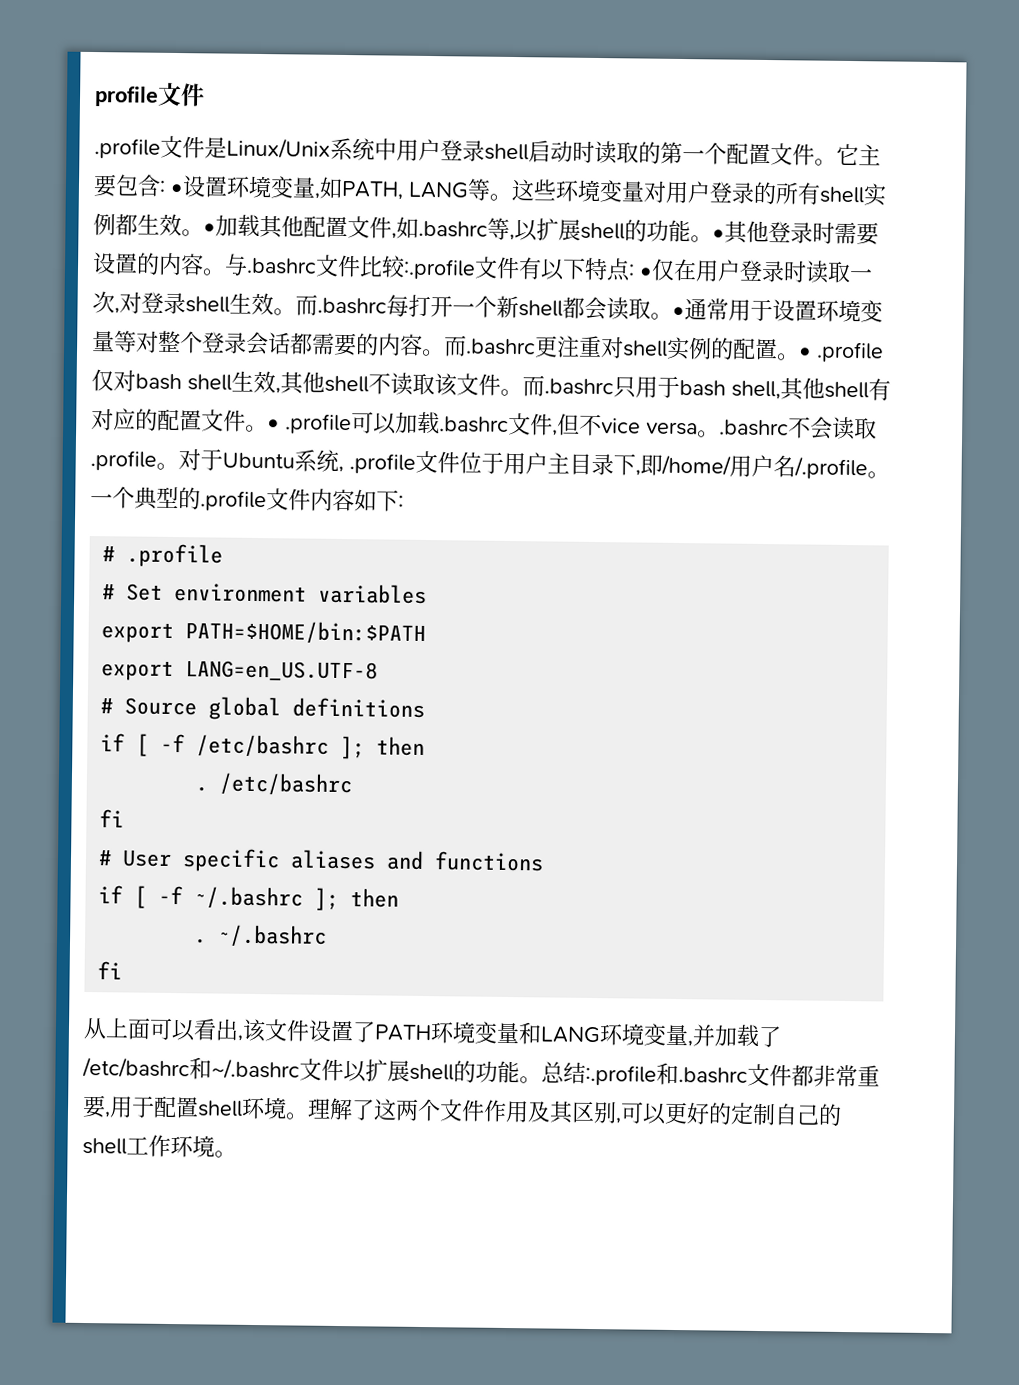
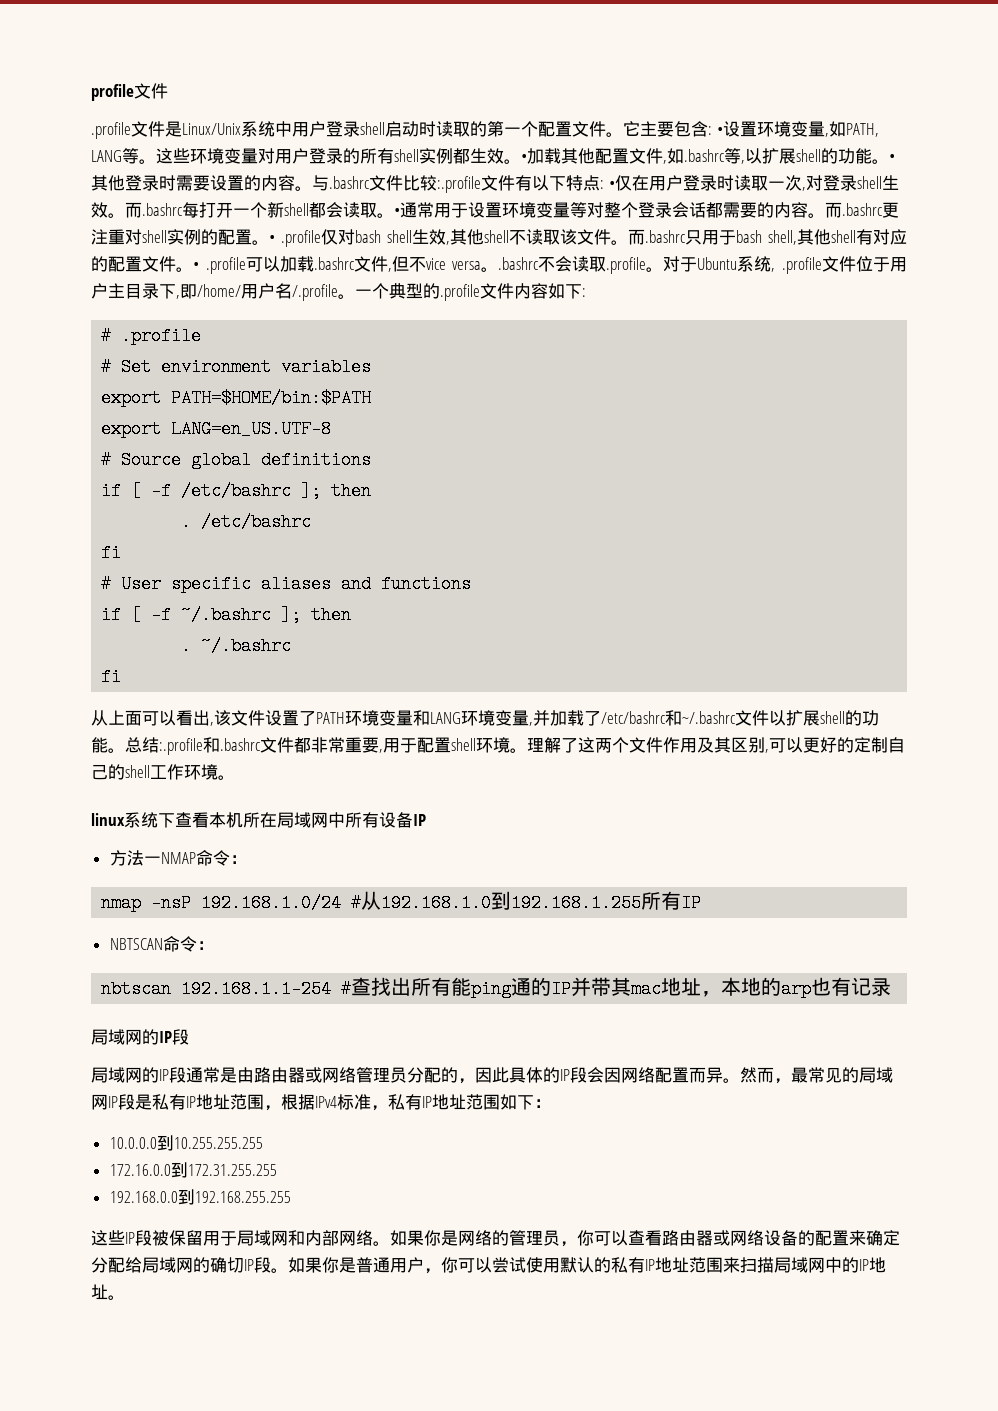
+ linux系统下查看本机所在局域网中所有设备IP
+ 方法一NMAP命令：
+ nmap –nsP 192.168.1.0/24 #从192.168.1.0到192.168.1.255所有IP
+ NBTSCAN命令：
+ nbtscan 192.168.1.1-254 #查找出所有能ping通的IP并带其mac地址，本地的arp也有记录
+ 局域网的IP段
+ 局域网的IP段通常是由路由器或网络管理员分配的，因此具体的IP段会因网络配置而异。然而，最常见的局域网IP段是私有IP地址范围，根据IPv4标准，私有IP地址范围如下：
+ 10.0.0.0到10.255.255.255
+ 172.16.0.0到172.31.255.255
+ 192.168.0.0到192.168.255.255
+ 这些IP段被保留用于局域网和内部网络。如果你是网络的管理员，你可以查看路由器或网络设备的配置来确定分配给局域网的确切IP段。如果你是普通用户，你可以尝试使用默认的私有IP地址范围来扫描局域网中的IP地址。

